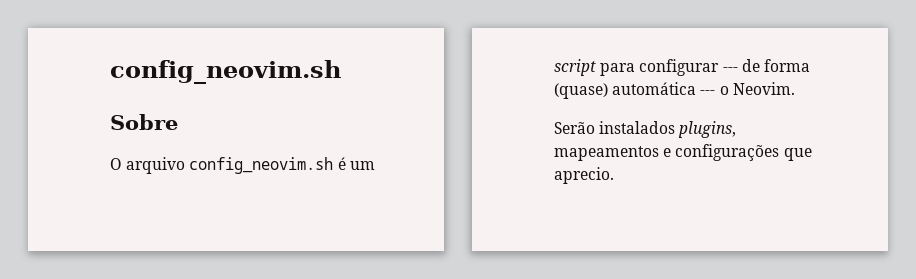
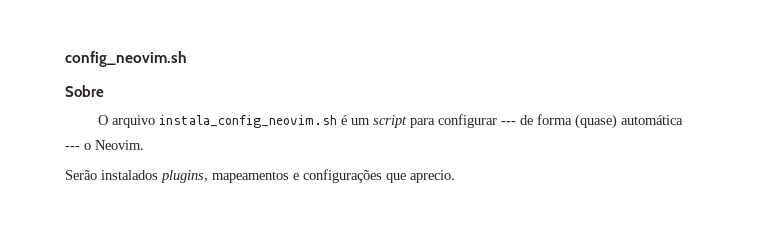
- O arquivo config_neovim.sh é um script para configurar --- de forma (quase) automática --- o Neovim.
+ O arquivo instala_config_neovim.sh é um script para configurar --- de forma (quase) automática --- o Neovim.

